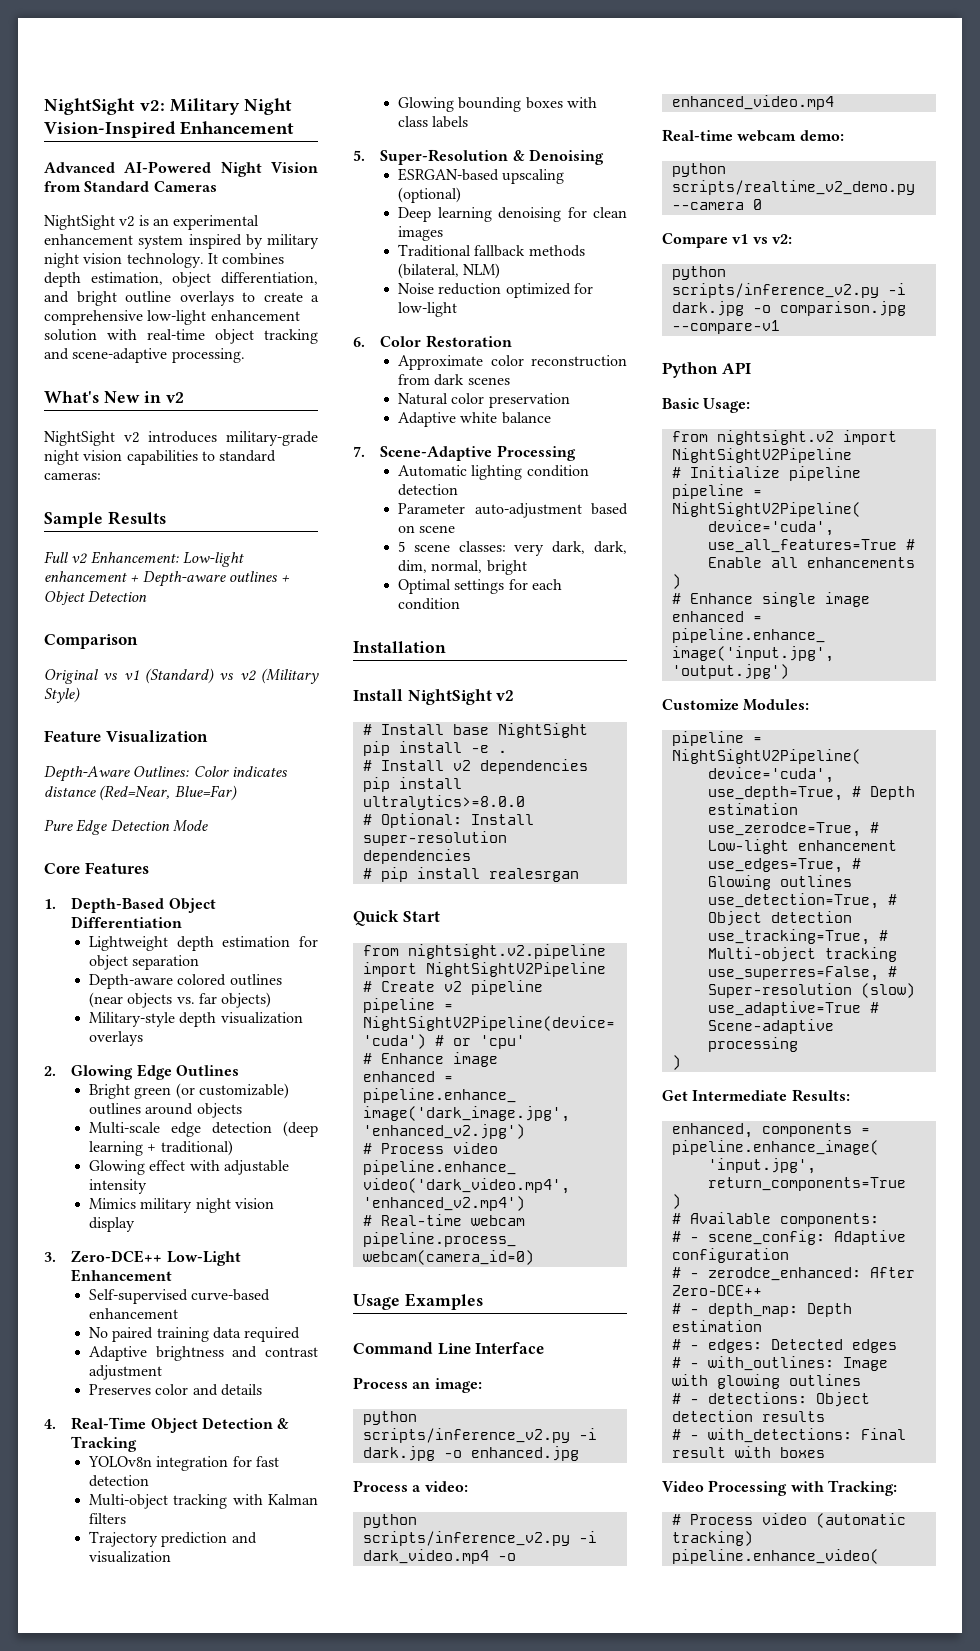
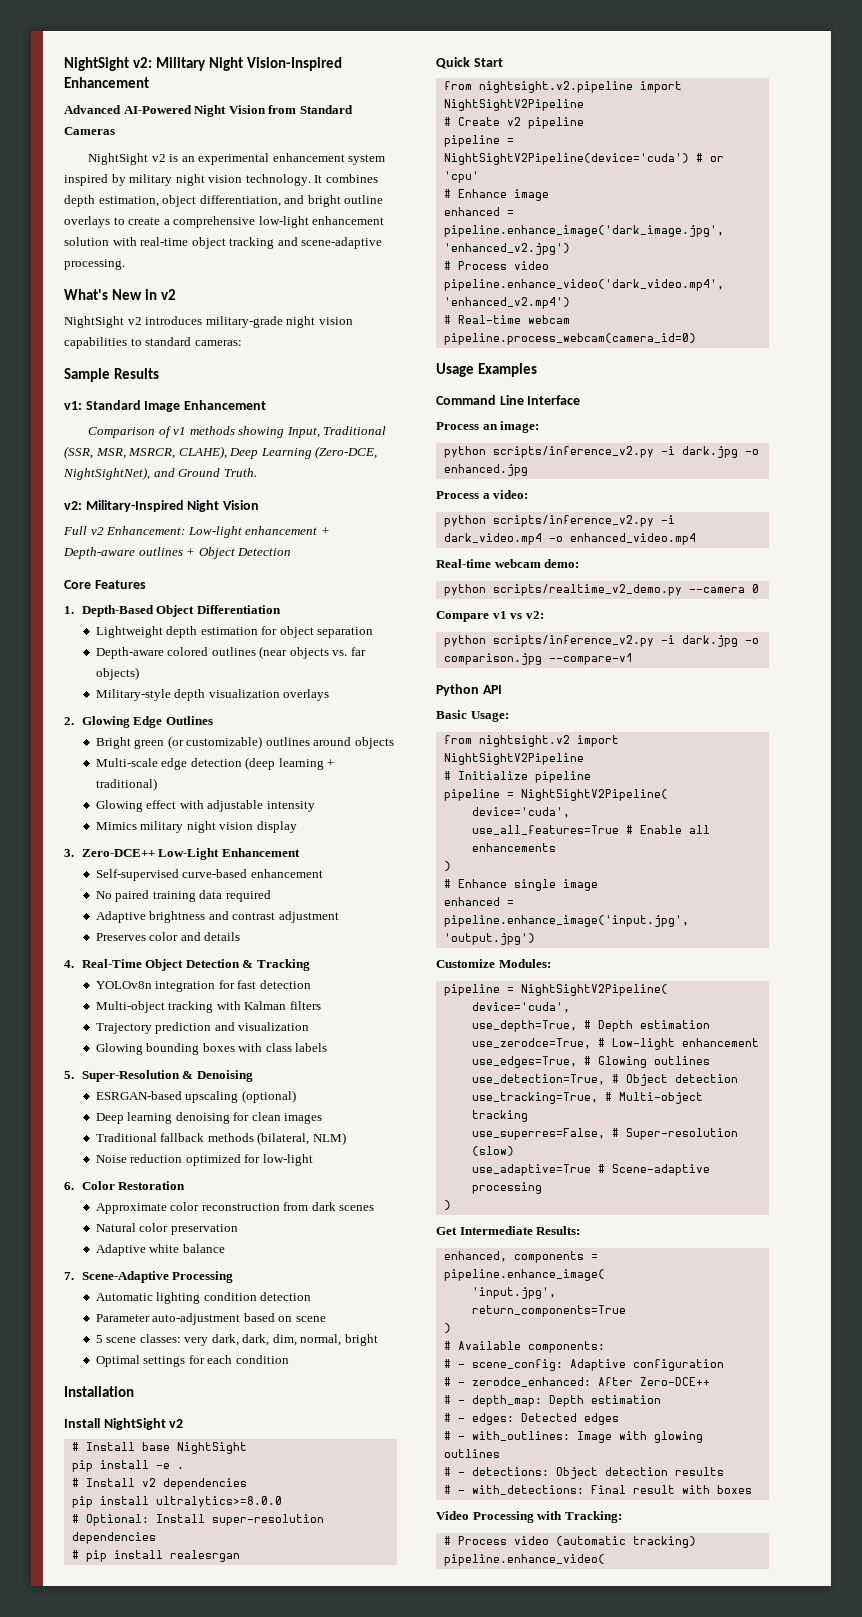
+ v1: Standard Image Enhancement
+ Comparison of v1 methods showing Input, Traditional (SSR, MSR, MSRCR, CLAHE), Deep Learning (Zero-DCE, NightSightNet), and Ground Truth.
+ v2: Military-Inspired Night Vision
- Comparison
- Original vs v1 (Standard) vs v2 (Military Style)
- Feature Visualization
- Depth-Aware Outlines: Color indicates distance (Red=Near, Blue=Far)
- Pure Edge Detection Mode

